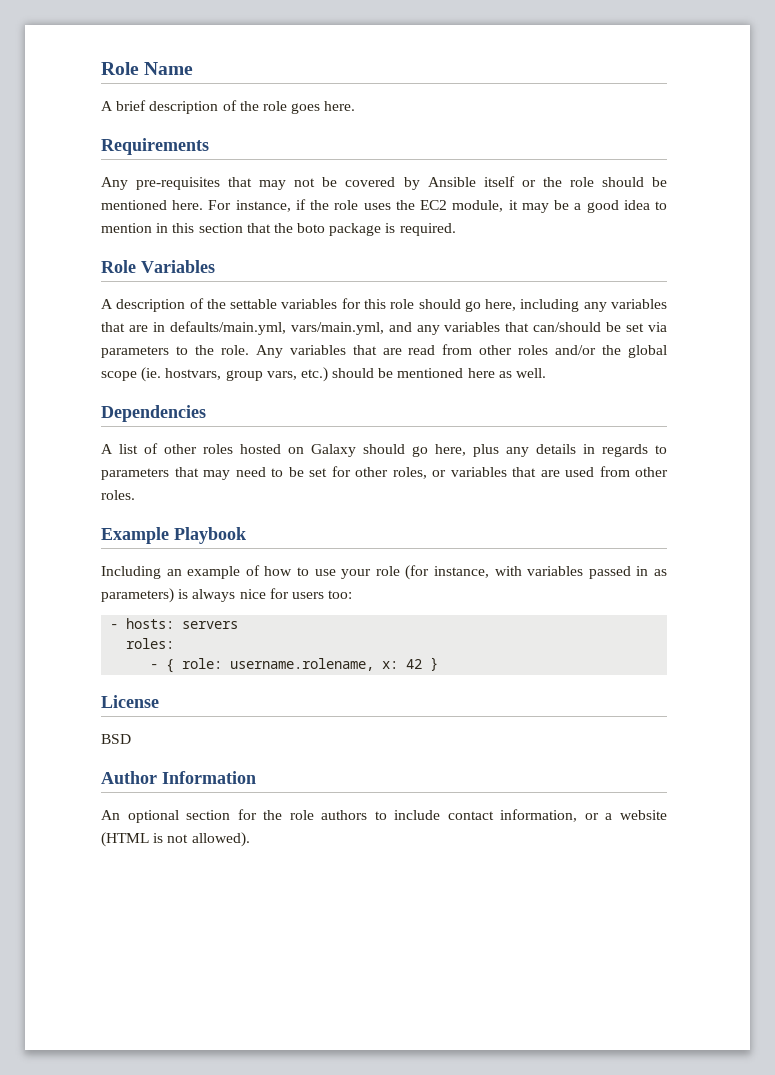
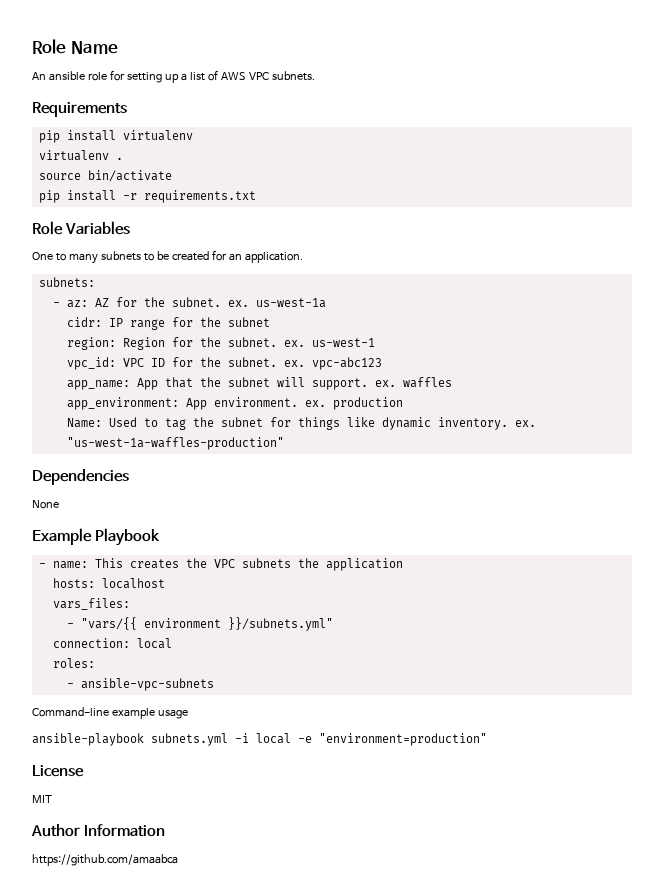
- A brief description of the role goes here.
+ An ansible role for setting up a list of AWS VPC subnets.
  Requirements
- Any pre-requisites that may not be covered by Ansible itself or the role should be mentioned here. For instance, if the role uses the EC2 module, it may be a good idea to mention in this section that the boto package is required.
+ pip install virtualenv
+ virtualenv .
+ source bin/activate
+ pip install -r requirements.txt
  Role Variables
- A description of the settable variables for this role should go here, including any variables that are in defaults/main.yml, vars/main.yml, and any variables that can/should be set via parameters to the role. Any variables that are read from other roles and/or the global scope (ie. hostvars, group vars, etc.) should be mentioned here as well.
+ One to many subnets to be created for an application.
+ subnets:
+ - az: AZ for the subnet. ex. us-west-1a
+ cidr: IP range for the subnet
+ region: Region for the subnet. ex. us-west-1
+ vpc_id: VPC ID for the subnet. ex. vpc-abc123
+ app_name: App that the subnet will support. ex. waffles
+ app_environment: App environment. ex. production
+ Name: Used to tag the subnet for things like dynamic inventory. ex. "us-west-1a-waffles-production"
  Dependencies
- A list of other roles hosted on Galaxy should go here, plus any details in regards to parameters that may need to be set for other roles, or variables that are used from other roles.
+ None
  Example Playbook
- Including an example of how to use your role (for instance, with variables passed in as parameters) is always nice for users too:
- - hosts: servers
+ - name: This creates the VPC subnets the application
+ hosts: localhost
+ vars_files:
+ - "vars/{{ environment }}/subnets.yml"
+ connection: local
  roles:
- - { role: username.rolename, x: 42 }
+ - ansible-vpc-subnets
+ Command-line example usage
+ ansible-playbook subnets.yml -i local -e "environment=production"
- BSD
+ MIT
- An optional section for the role authors to include contact information, or a website (HTML is not allowed).
+ https://github.com/amaabca

